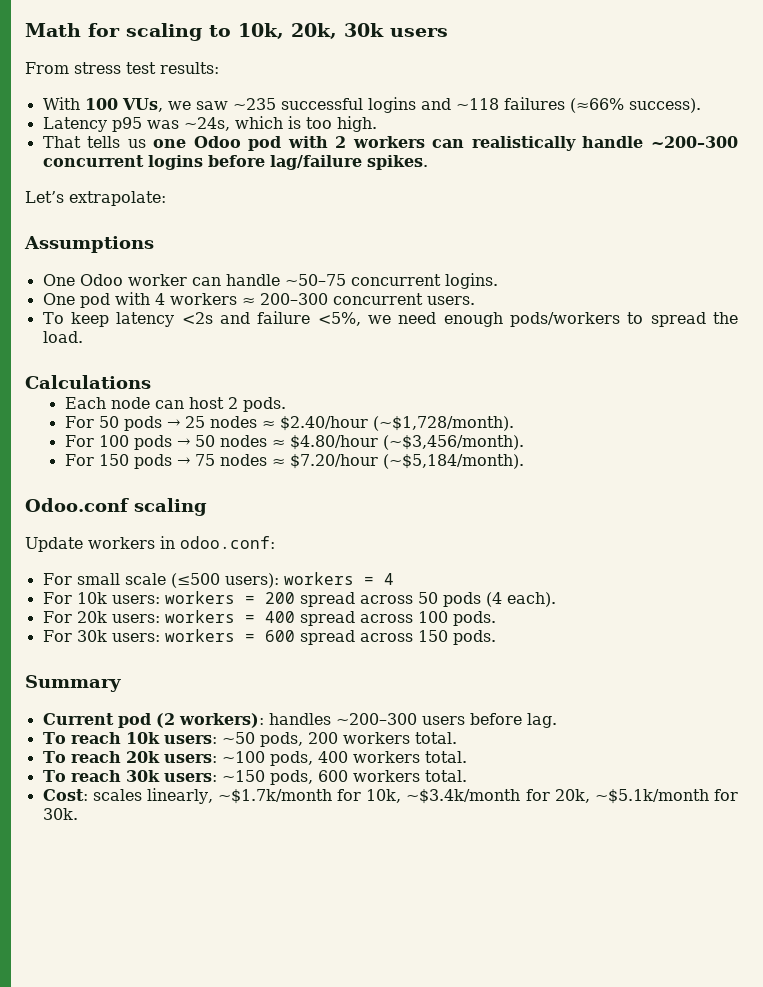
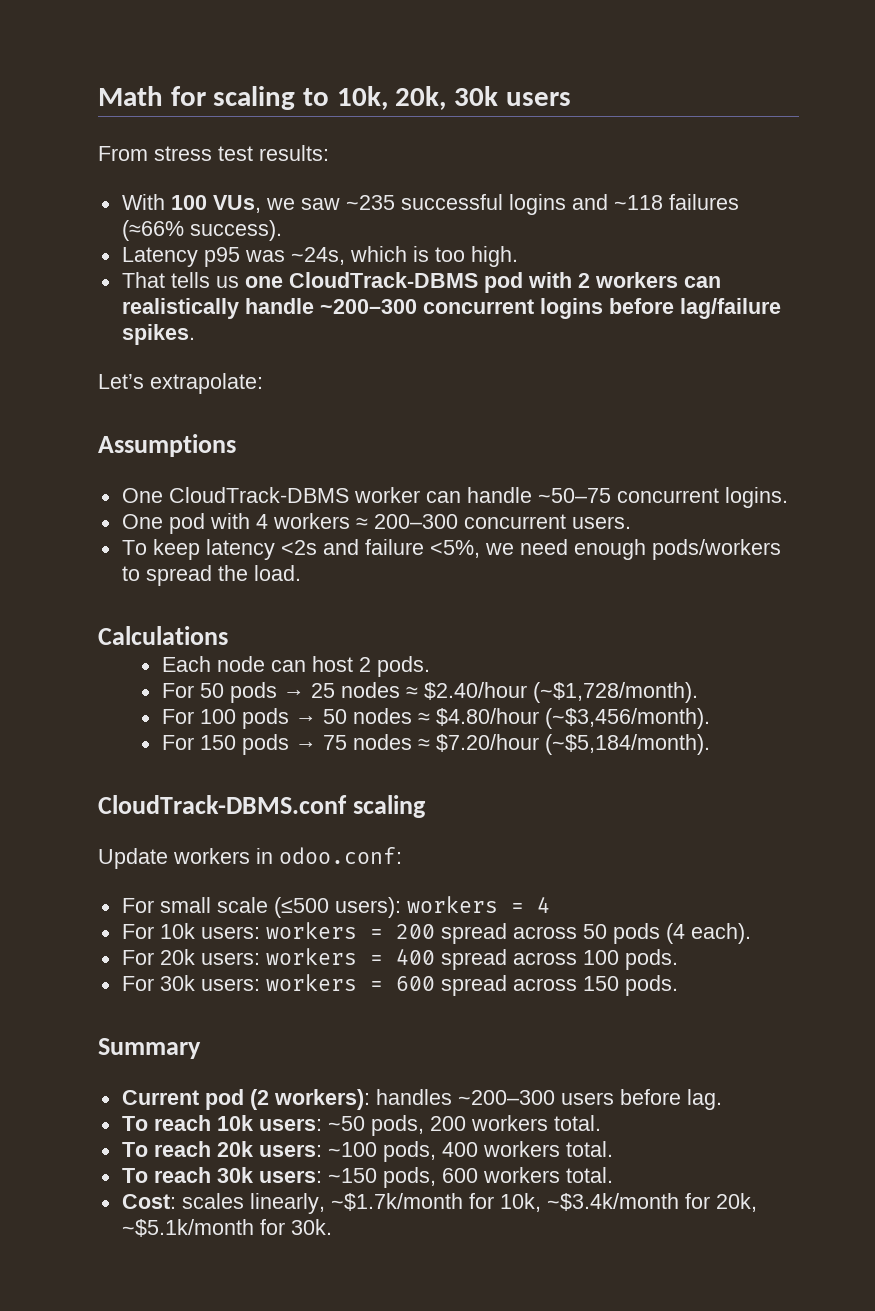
- That tells us one Odoo pod with 2 workers can realistically handle ~200–300 concurrent logins before lag/failure spikes.
+ That tells us one CloudTrack-DBMS pod with 2 workers can realistically handle ~200–300 concurrent logins before lag/failure spikes.
- One Odoo worker can handle ~50–75 concurrent logins.
+ One CloudTrack-DBMS worker can handle ~50–75 concurrent logins.
- Odoo.conf scaling
+ CloudTrack-DBMS.conf scaling

